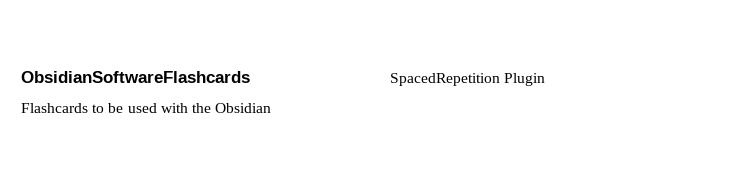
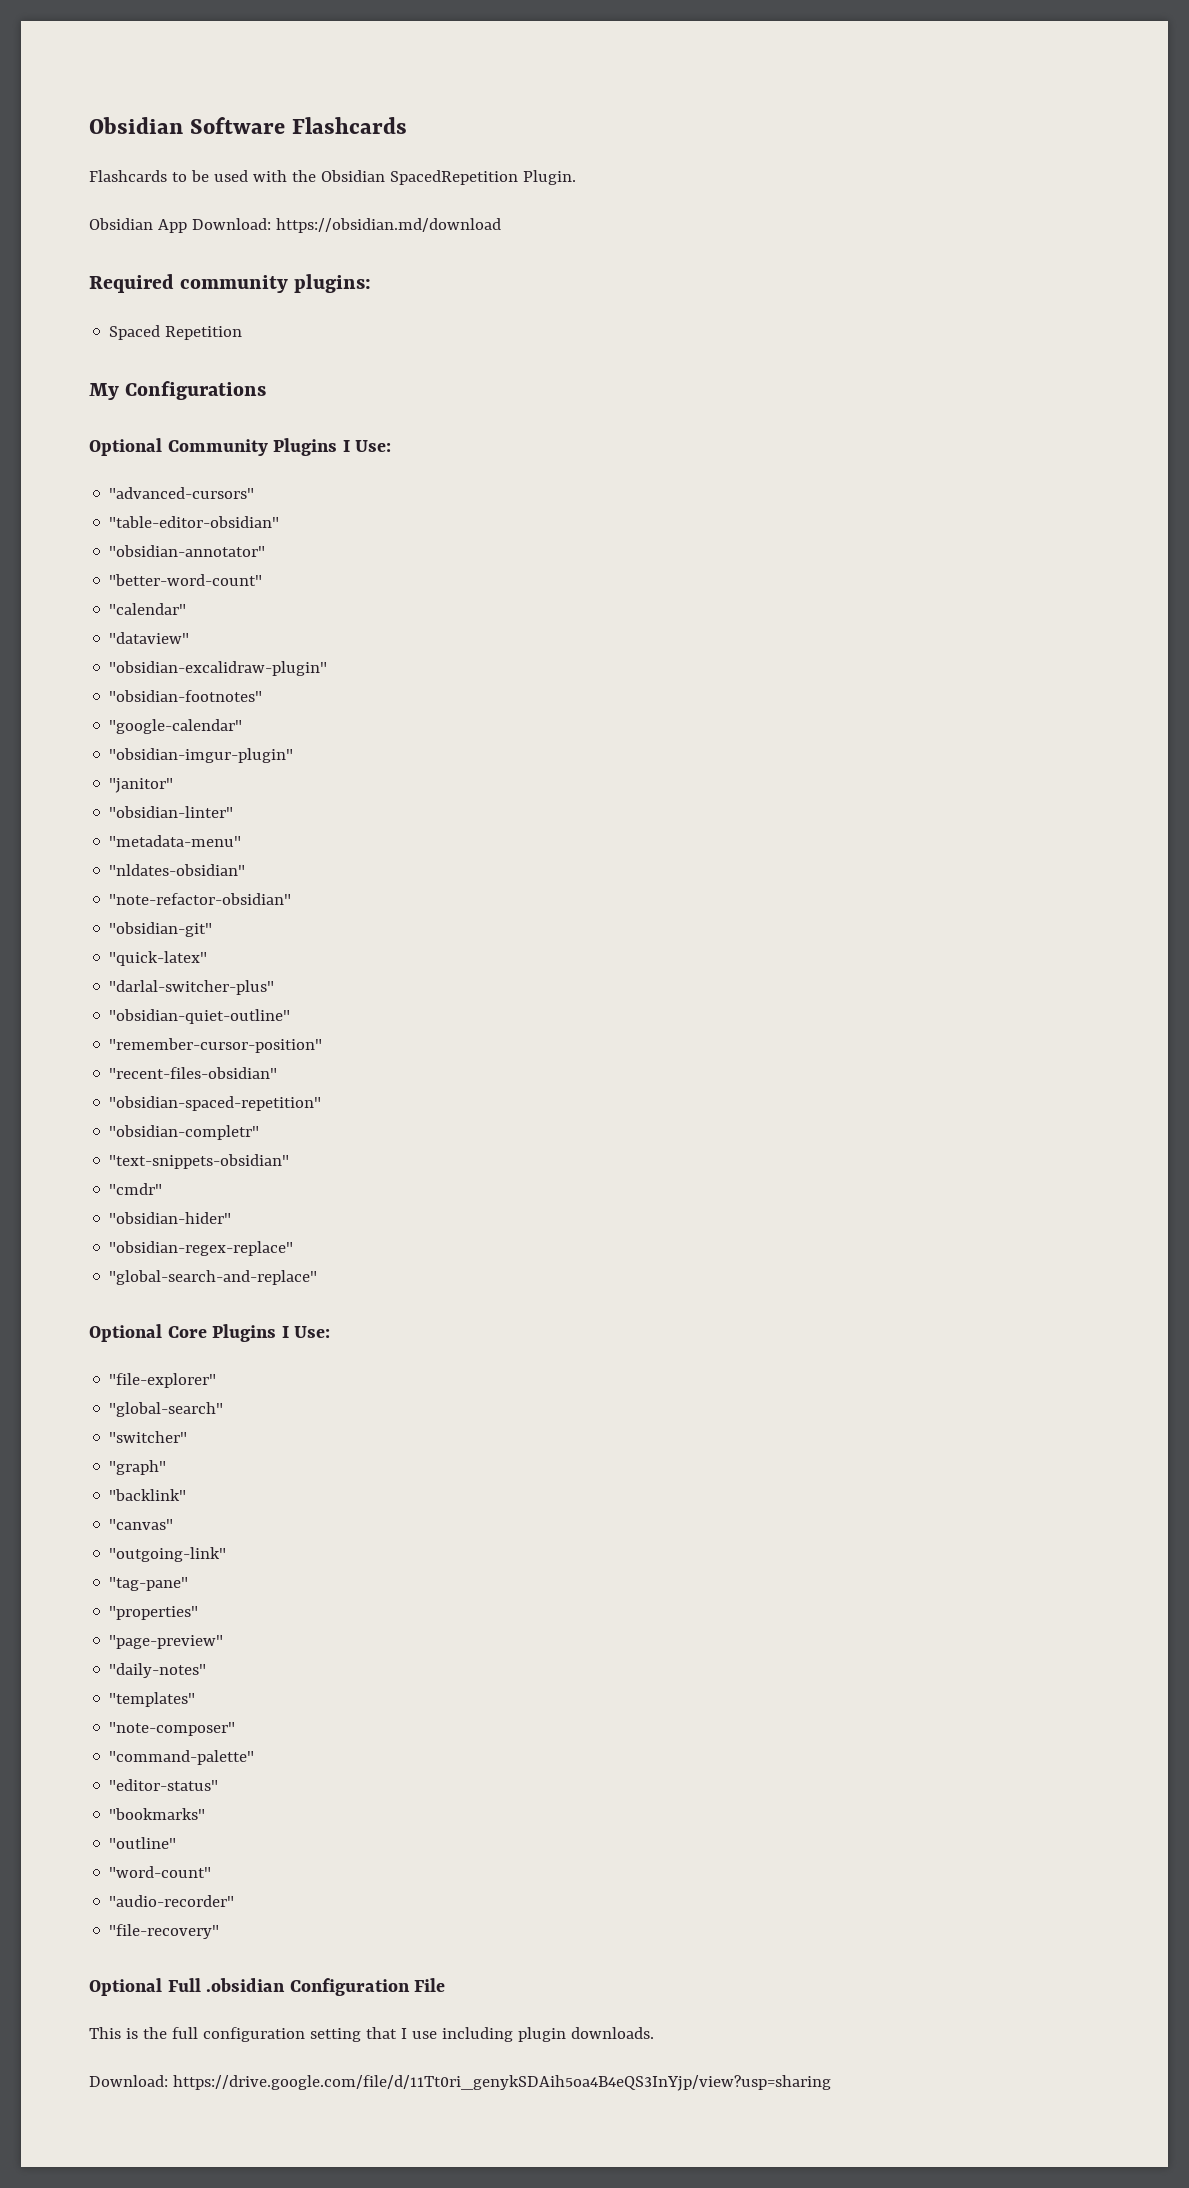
- ObsidianSoftwareFlashcards
+ Obsidian Software Flashcards
- Flashcards to be used with the Obsidian SpacedRepetition Plugin
+ Flashcards to be used with the Obsidian SpacedRepetition Plugin.
+ Obsidian App Download: https://obsidian.md/download
+ Required community plugins:
+ Spaced Repetition
+ My Configurations
+ Optional Community Plugins I Use:
+ "advanced-cursors"
+ "table-editor-obsidian"
+ "obsidian-annotator"
+ "better-word-count"
+ "calendar"
+ "dataview"
+ "obsidian-excalidraw-plugin"
+ "obsidian-footnotes"
+ "google-calendar"
+ "obsidian-imgur-plugin"
+ "janitor"
+ "obsidian-linter"
+ "metadata-menu"
+ "nldates-obsidian"
+ "note-refactor-obsidian"
+ "obsidian-git"
+ "quick-latex"
+ "darlal-switcher-plus"
+ "obsidian-quiet-outline"
+ "remember-cursor-position"
+ "recent-files-obsidian"
+ "obsidian-spaced-repetition"
+ "obsidian-completr"
+ "text-snippets-obsidian"
+ "cmdr"
+ "obsidian-hider"
+ "obsidian-regex-replace"
+ "global-search-and-replace"
+ Optional Core Plugins I Use:
+ "file-explorer"
+ "global-search"
+ "switcher"
+ "graph"
+ "backlink"
+ "canvas"
+ "outgoing-link"
+ "tag-pane"
+ "properties"
+ "page-preview"
+ "daily-notes"
+ "templates"
+ "note-composer"
+ "command-palette"
+ "editor-status"
+ "bookmarks"
+ "outline"
+ "word-count"
+ "audio-recorder"
+ "file-recovery"
+ Optional Full .obsidian Configuration File
+ This is the full configuration setting that I use including plugin downloads.
+ Download: https://drive.google.com/file/d/11Tt0ri_genykSDAih5oa4B4eQS3InYjp/view?usp=sharing

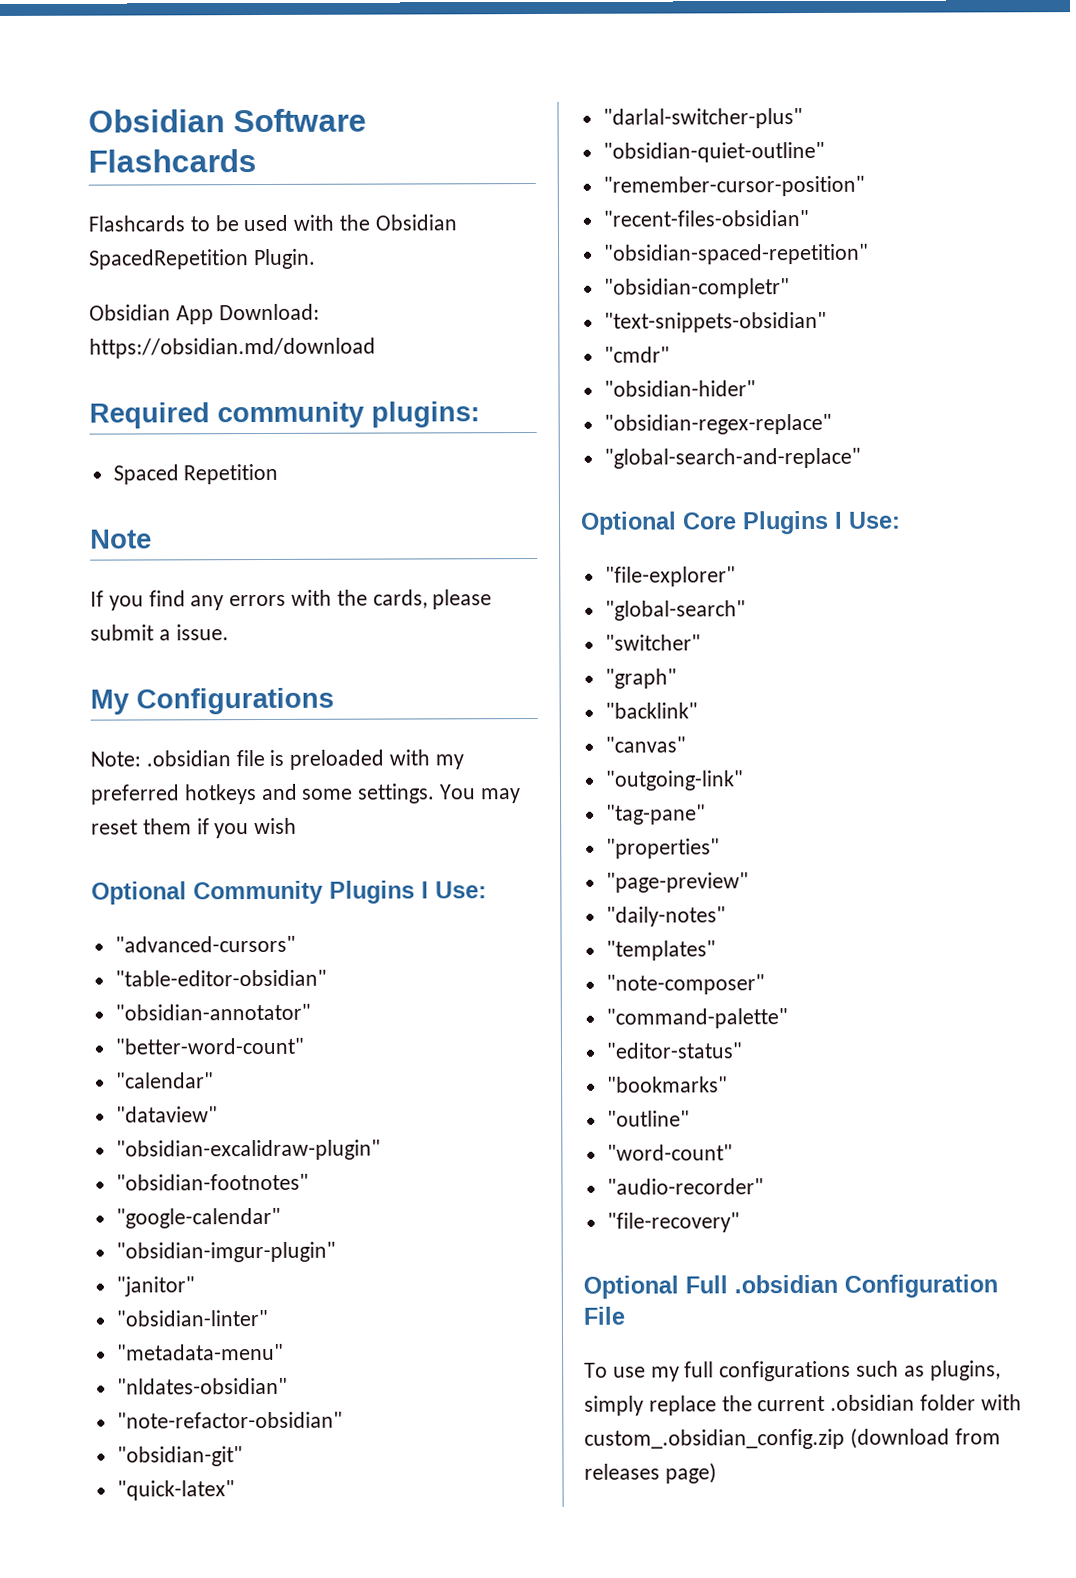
+ Note
+ If you find any errors with the cards, please submit a issue.
  My Configurations
+ Note: .obsidian file is preloaded with my preferred hotkeys and some settings. You may reset them if you wish
- This is the full configuration setting that I use including plugin downloads.
- Download: https://drive.google.com/file/d/11Tt0ri_genykSDAih5oa4B4eQS3InYjp/view?usp=sharing
+ To use my full configurations such as plugins, simply replace the current .obsidian folder with custom_.obsidian_config.zip (download from releases page)

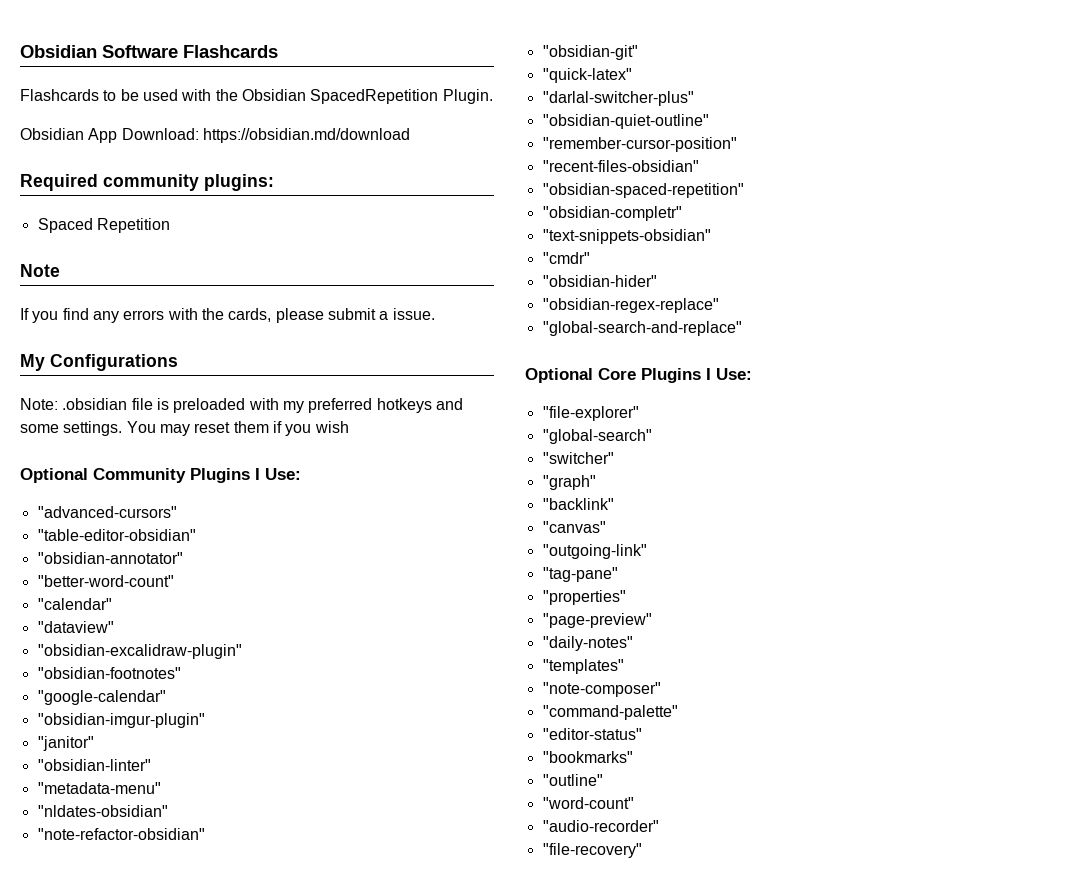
- Optional Full .obsidian Configuration File
- To use my full configurations such as plugins, simply replace the current .obsidian folder with custom_.obsidian_config.zip (download from releases page)

